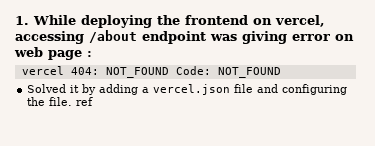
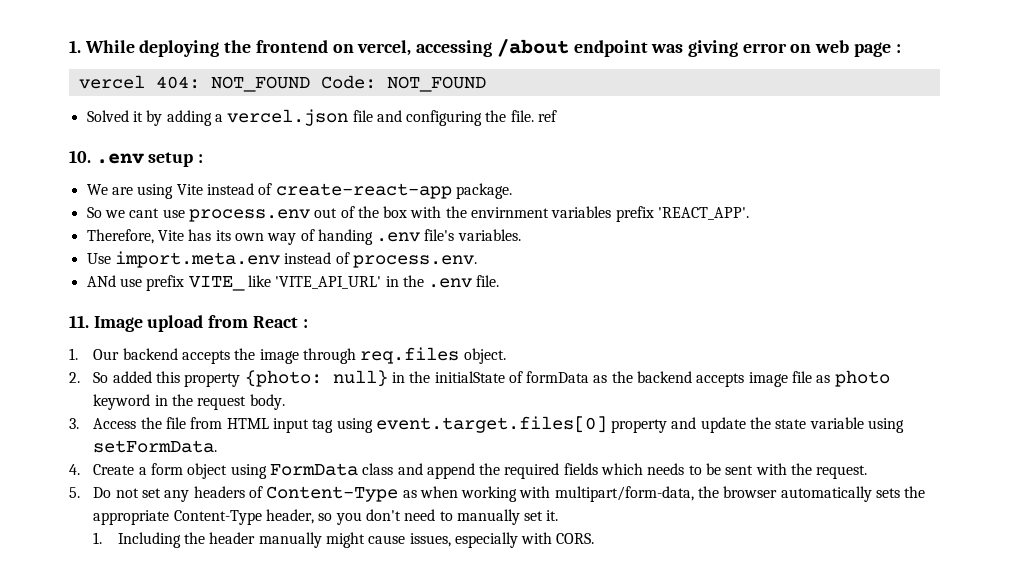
+ 10. .env setup :
+ We are using Vite instead of create-react-app package.
+ So we cant use process.env out of the box with the envirnment variables prefix 'REACT_APP'.
+ Therefore, Vite has its own way of handing .env file's variables.
+ Use import.meta.env instead of process.env.
+ ANd use prefix VITE_ like 'VITE_API_URL' in the .env file.
+ 11. Image upload from React :
+ 1. Our backend accepts the image through req.files object.
+ 2. So added this property {photo: null} in the initialState of formData as the backend accepts image file as photo keyword in the request body.
+ 3. Access the file from HTML input tag using event.target.files[0] property and update the state variable using setFormData.
+ 4. Create a form object using FormData class and append the required fields which needs to be sent with the request.
+ 5. Do not set any headers of Content-Type as when working with multipart/form-data, the browser automatically sets the appropriate Content-Type header, so you don't need to manually set it.
+ 1. Including the header manually might cause issues, especially with CORS.

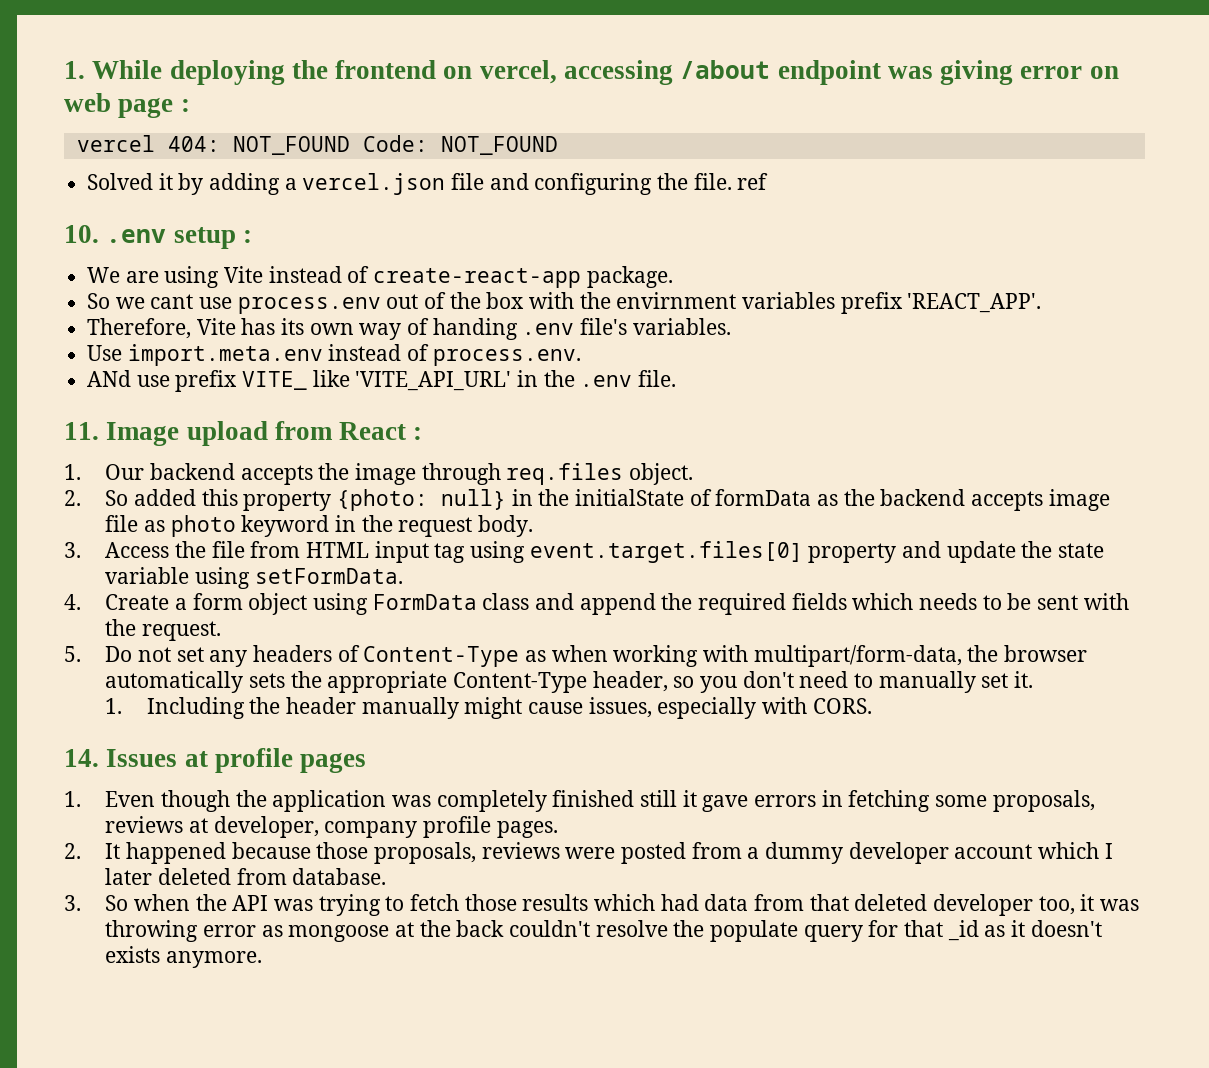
+ 14. Issues at profile pages
+ 1. Even though the application was completely finished still it gave errors in fetching some proposals, reviews at developer, company profile pages.
+ 2. It happened because those proposals, reviews were posted from a dummy developer account which I later deleted from database.
+ 3. So when the API was trying to fetch those results which had data from that deleted developer too, it was throwing error as mongoose at the back couldn't resolve the populate query for that _id as it doesn't exists anymore.

